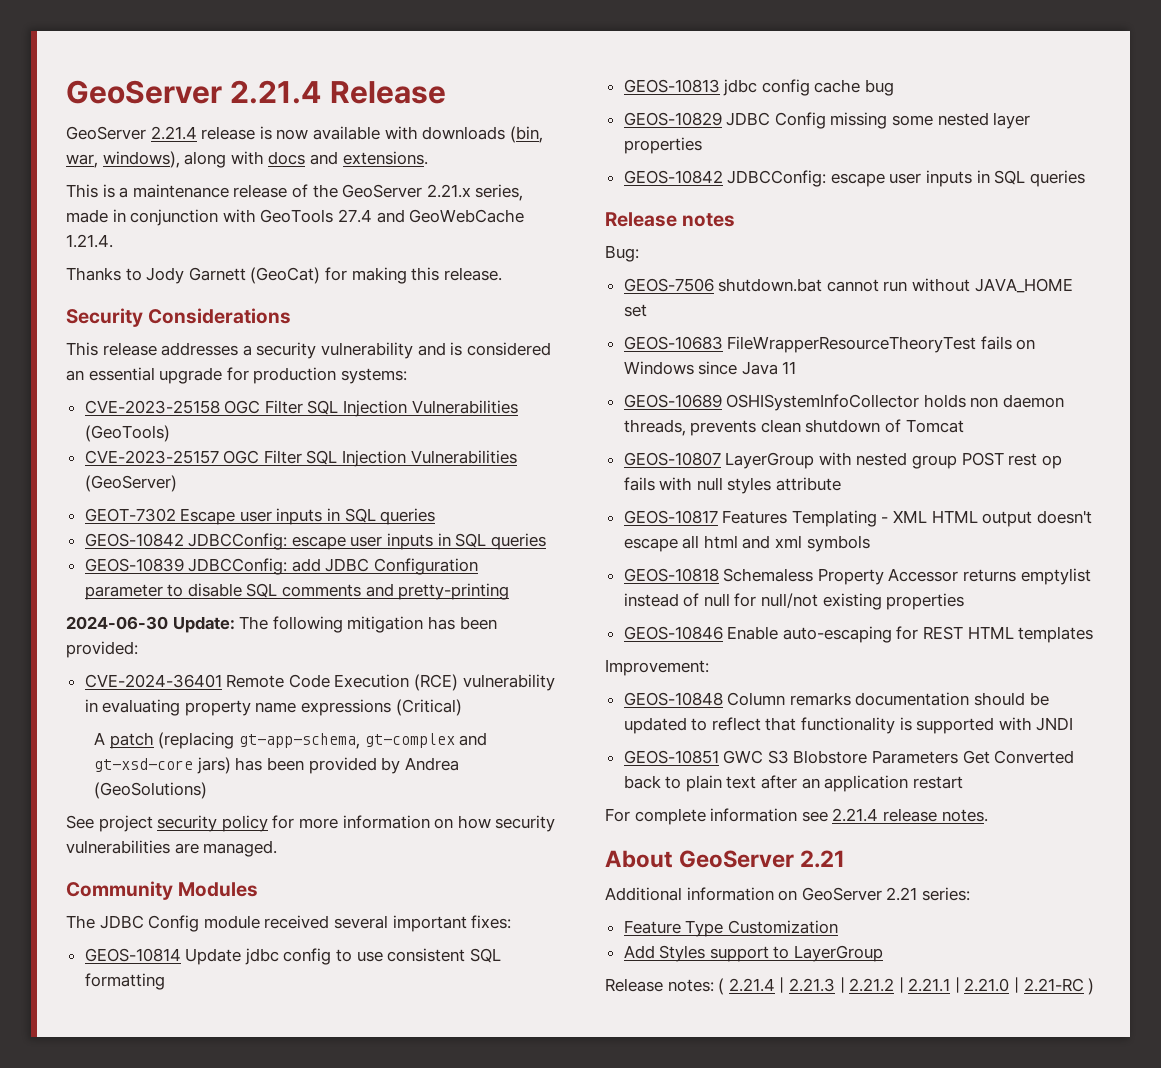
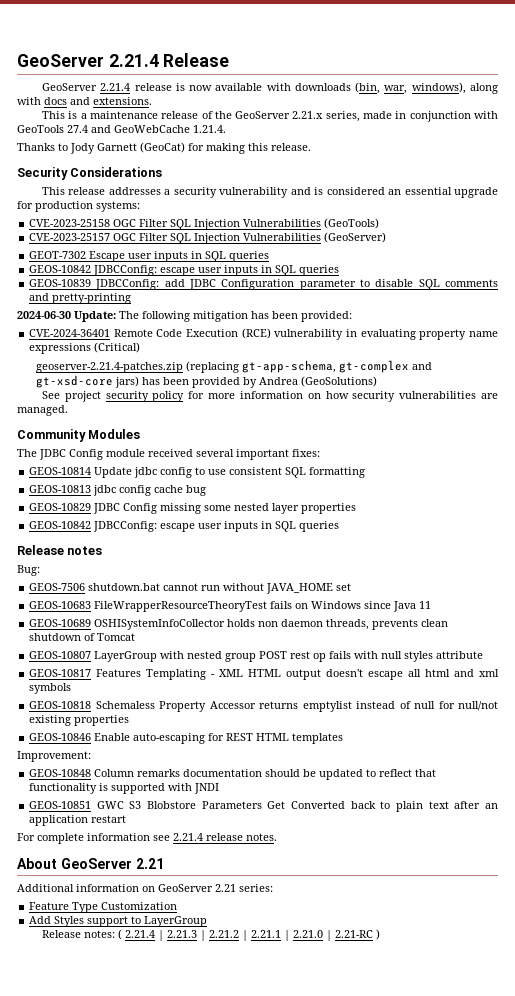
- A patch (replacing gt-app-schema, gt-complex and gt-xsd-core jars) has been provided by Andrea (GeoSolutions)
+ geoserver-2.21.4-patches.zip (replacing gt-app-schema, gt-complex and gt-xsd-core jars) has been provided by Andrea (GeoSolutions)

